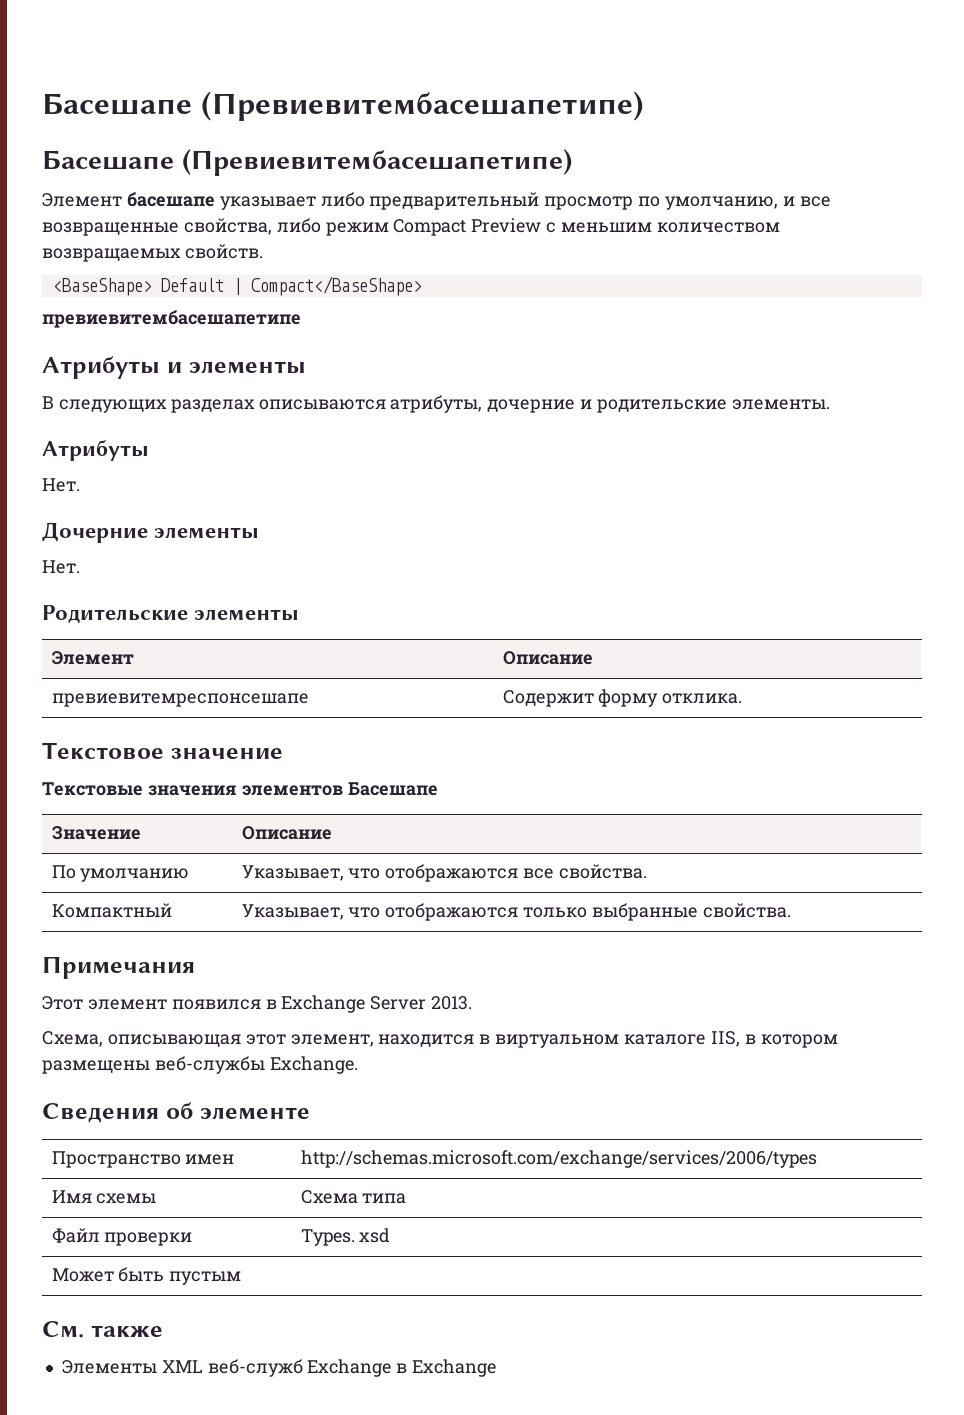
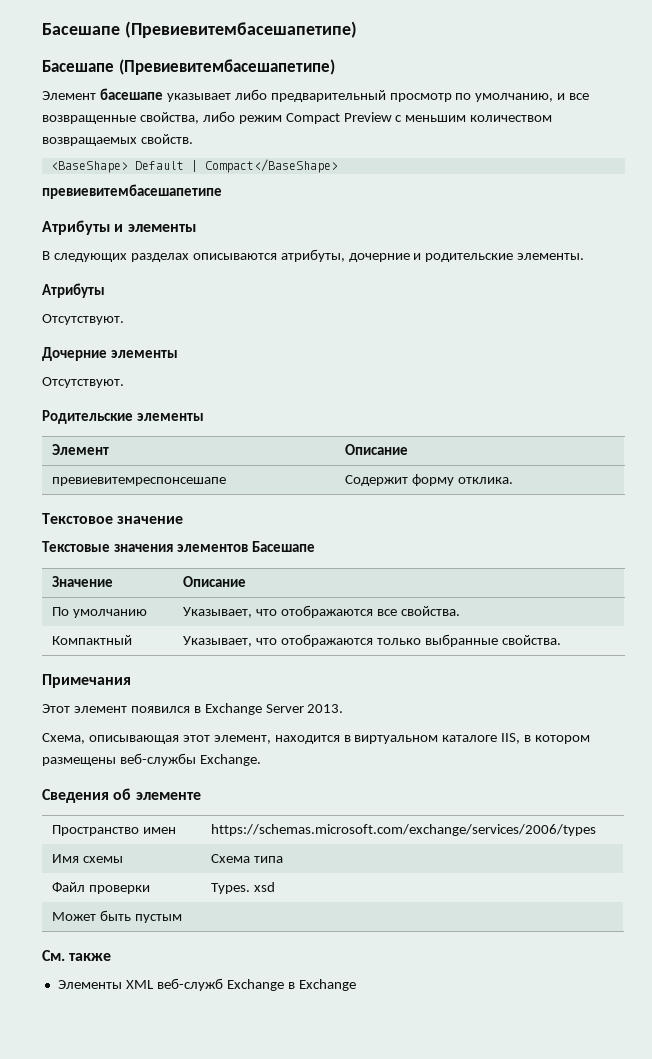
  В следующих разделах описываются атрибуты, дочерние и родительские элементы.
  Атрибуты
- Нет.
+ Отсутствуют.
  Дочерние элементы
- Нет.
+ Отсутствуют.
- Пространство имен | http://schemas.microsoft.com/exchange/services/2006/types
+ Пространство имен | https://schemas.microsoft.com/exchange/services/2006/types

